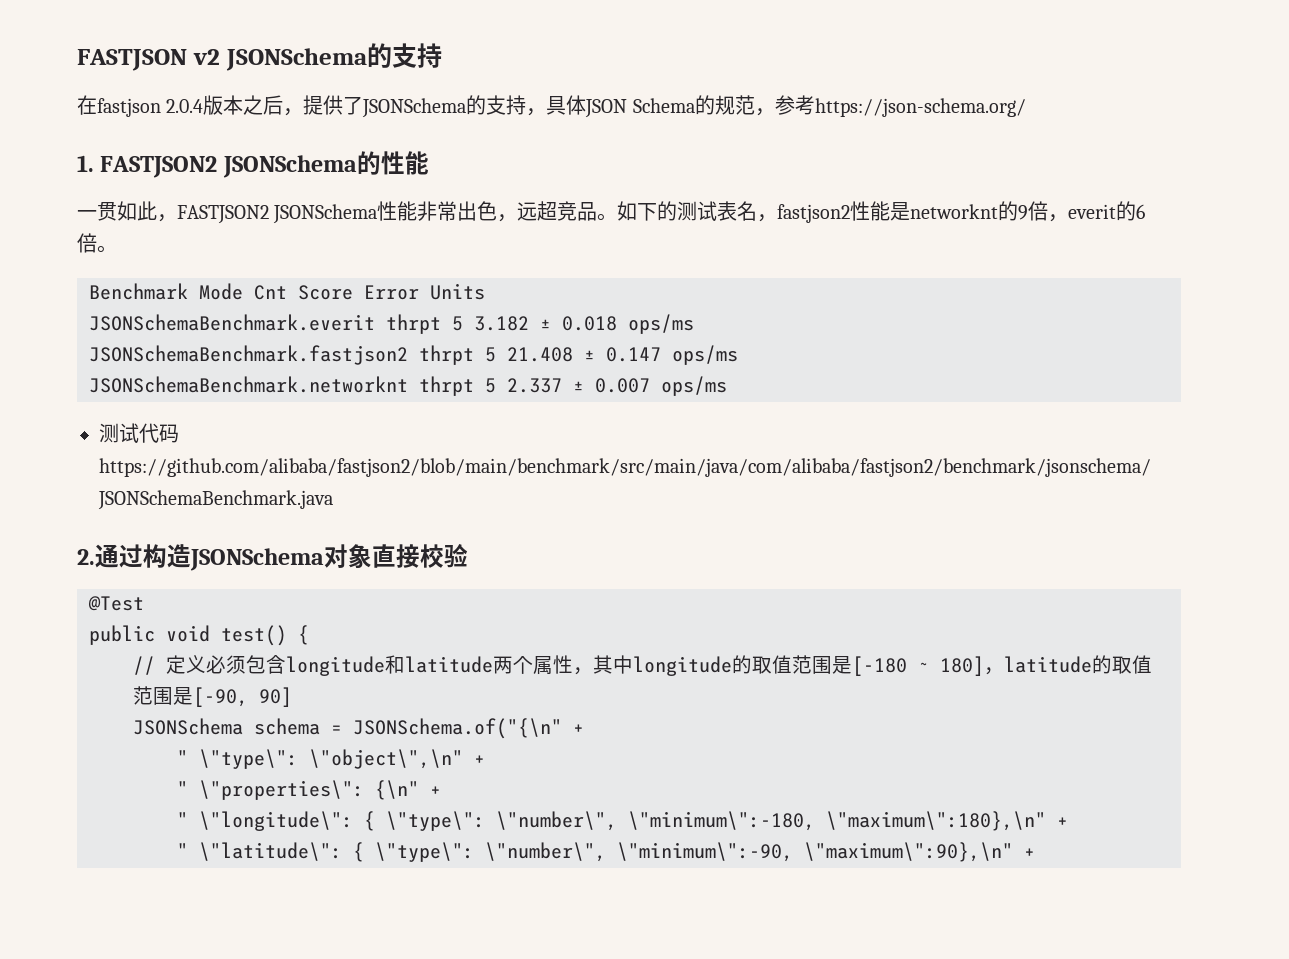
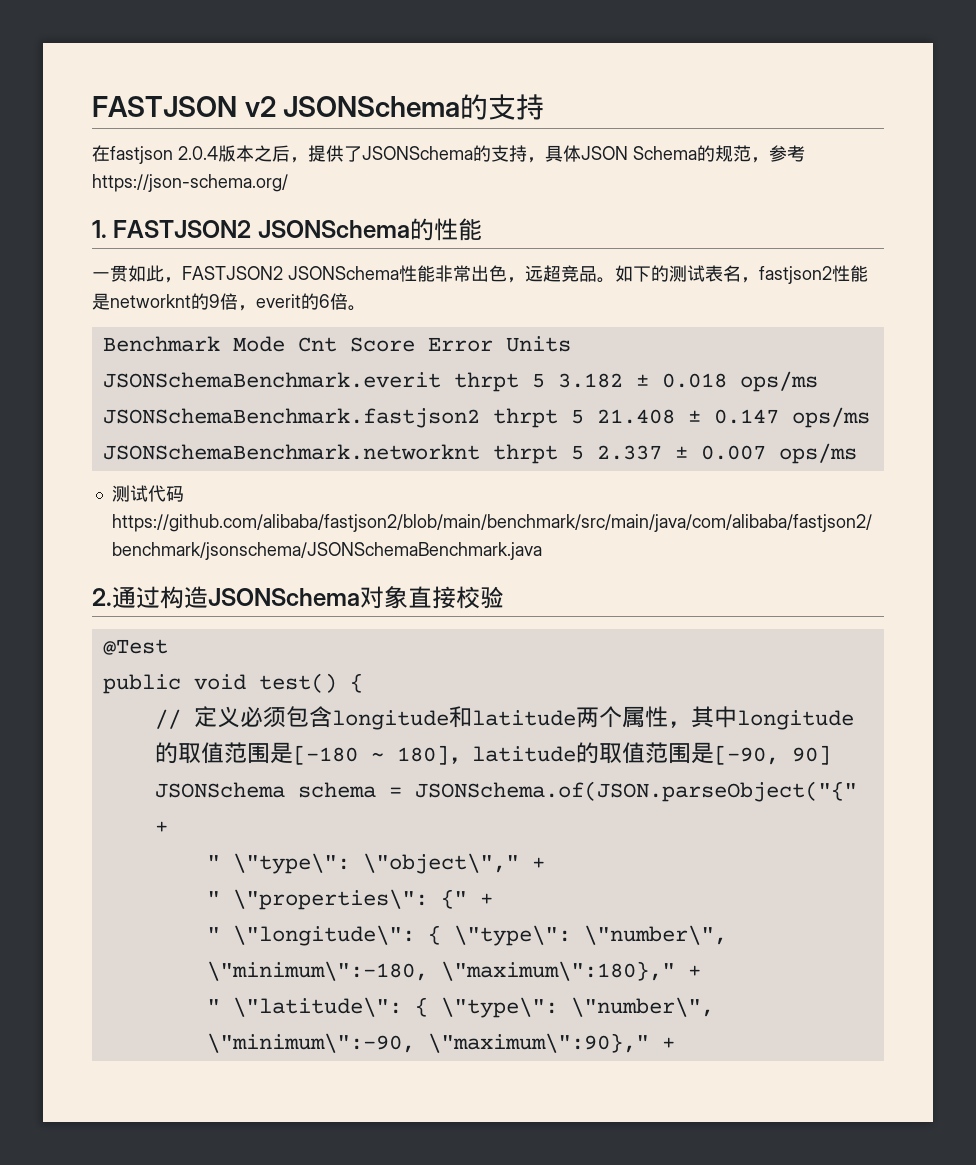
- JSONSchema schema = JSONSchema.of("{\n" +
+ JSONSchema schema = JSONSchema.of(JSON.parseObject("{" +
- " \"type\": \"object\",\n" +
+ " \"type\": \"object\"," +
- " \"properties\": {\n" +
+ " \"properties\": {" +
- " \"longitude\": { \"type\": \"number\", \"minimum\":-180, \"maximum\":180},\n" +
+ " \"longitude\": { \"type\": \"number\", \"minimum\":-180, \"maximum\":180}," +
- " \"latitude\": { \"type\": \"number\", \"minimum\":-90, \"maximum\":90},\n" +
+ " \"latitude\": { \"type\": \"number\", \"minimum\":-90, \"maximum\":90}," +

